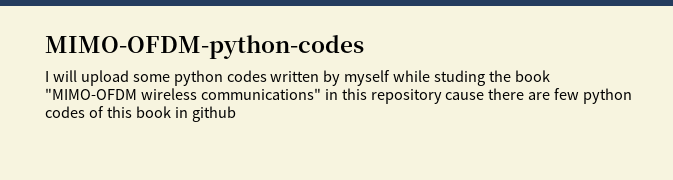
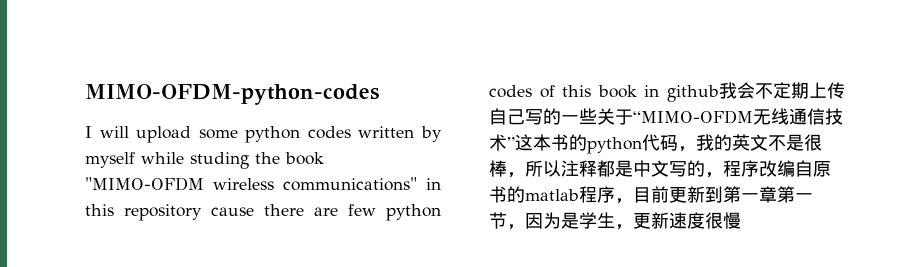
- I will upload some python codes written by myself while studing the book "MIMO-OFDM wireless communications" in this repository cause there are few python codes of this book in github
+ I will upload some python codes written by myself while studing the book "MIMO-OFDM wireless communications" in this repository cause there are few python codes of this book in github我会不定期上传自己写的一些关于“MIMO-OFDM无线通信技术”这本书的python代码，我的英文不是很棒，所以注释都是中文写的，程序改编自原书的matlab程序，目前更新到第一章第一节，因为是学生，更新速度很慢

